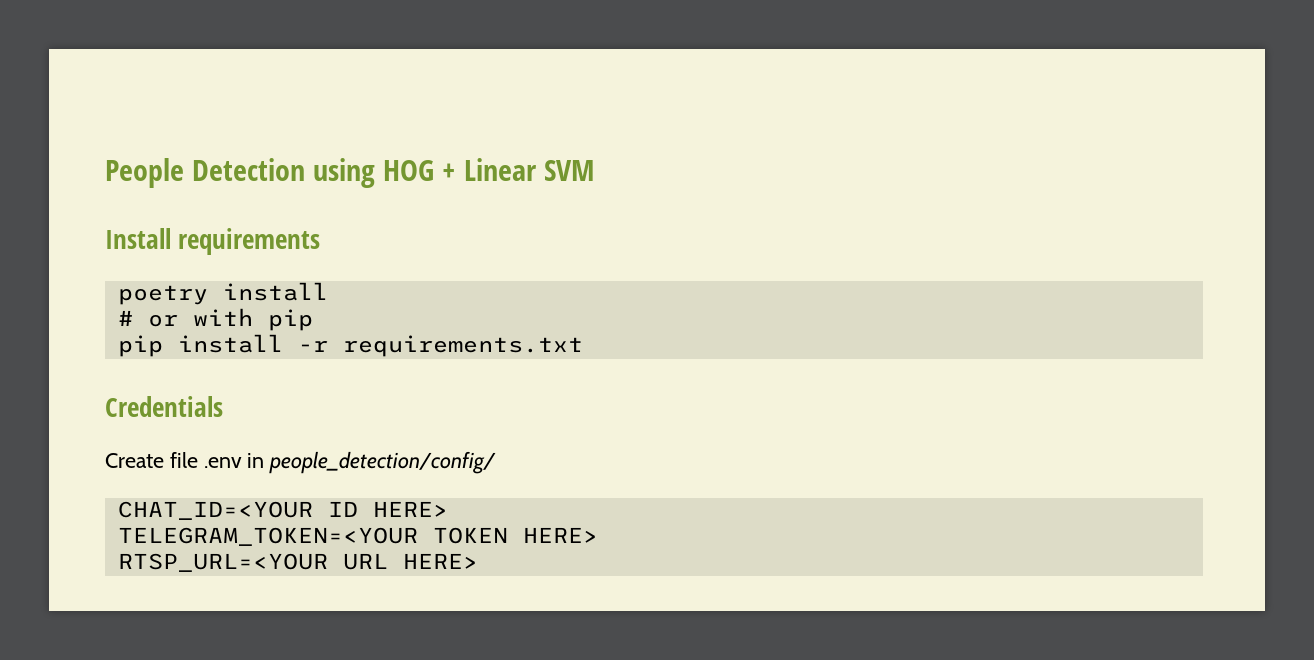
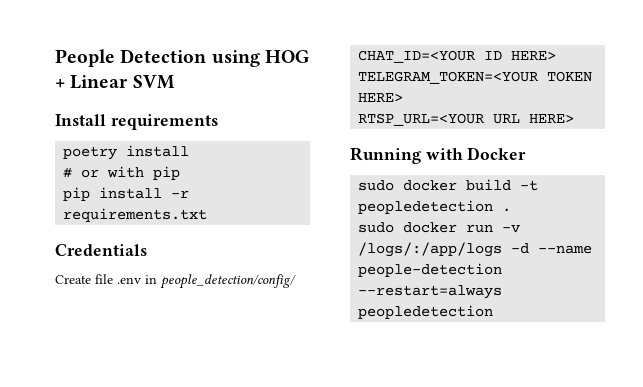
+ Running with Docker
+ sudo docker build -t peopledetection .
+ sudo docker run -v /logs/:/app/logs -d --name people-detection --restart=always peopledetection

